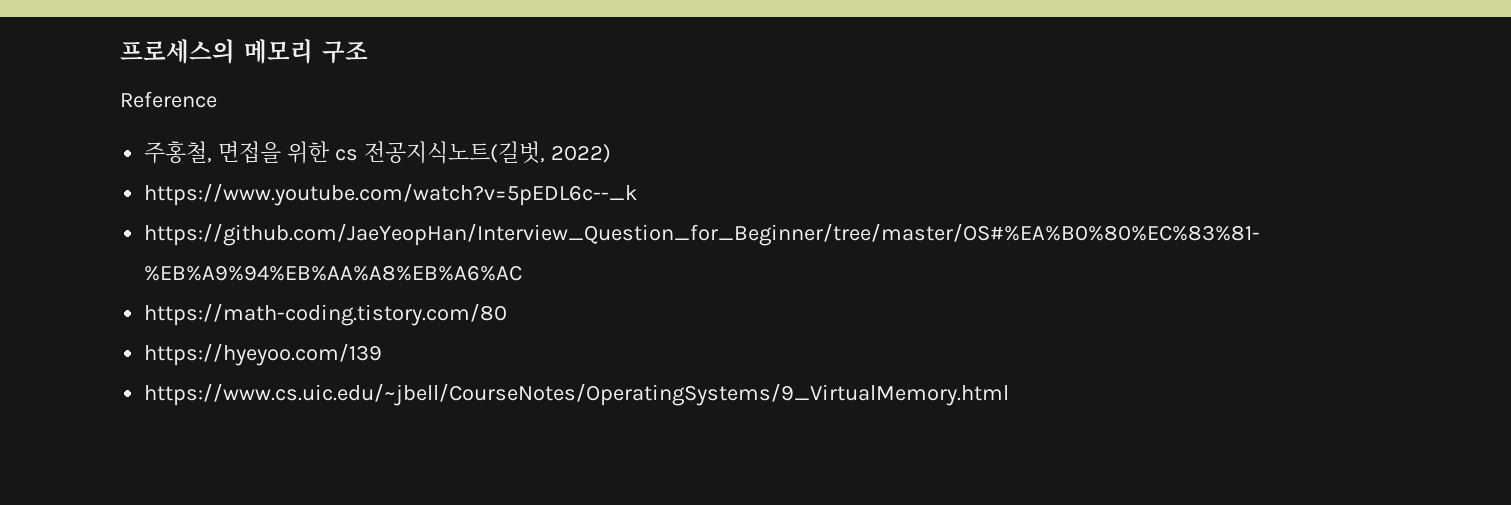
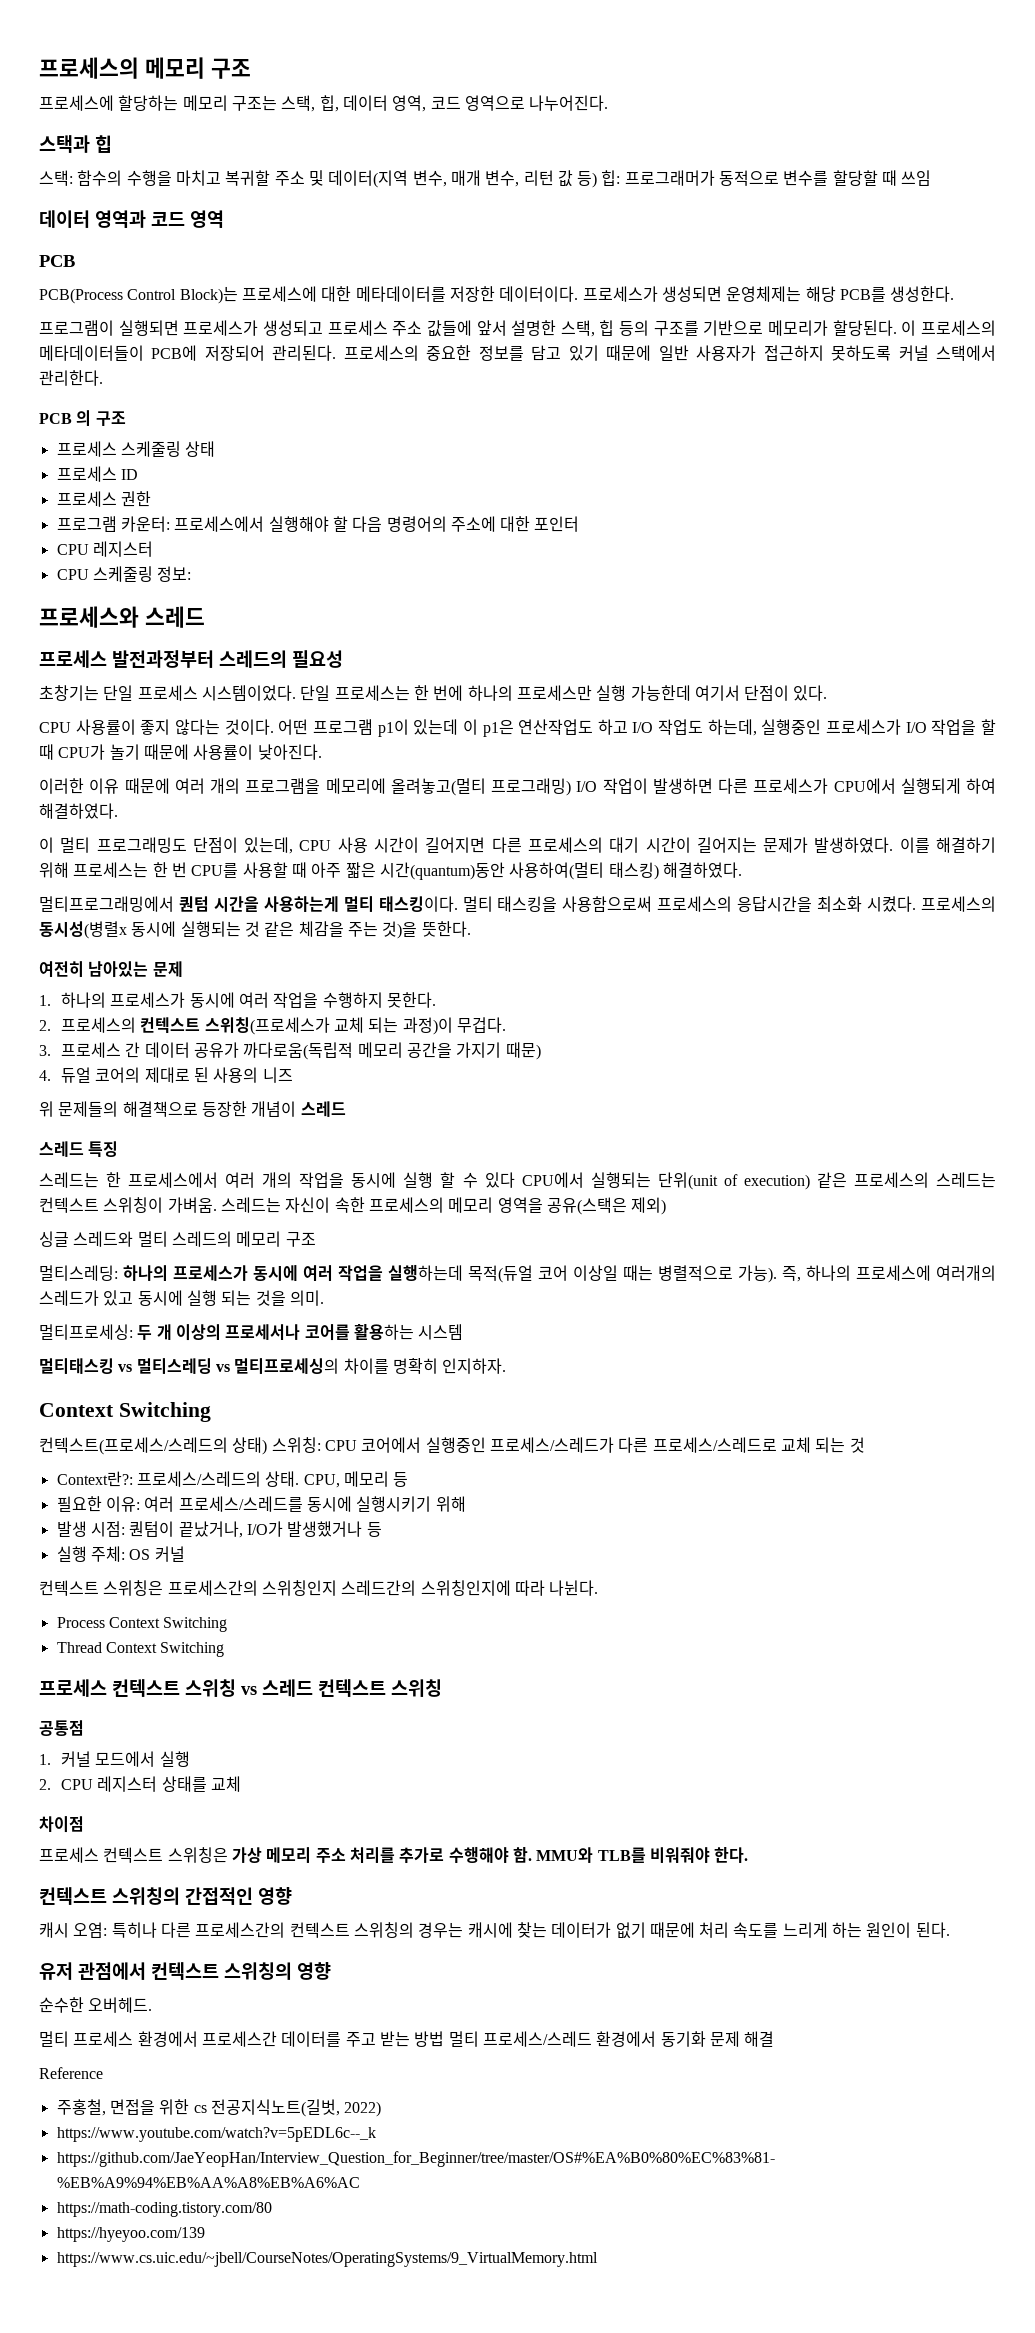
+ 프로세스에 할당하는 메모리 구조는 스택, 힙, 데이터 영역, 코드 영역으로 나누어진다.
+ 스택과 힙
+ 스택: 함수의 수행을 마치고 복귀할 주소 및 데이터(지역 변수, 매개 변수, 리턴 값 등) 힙: 프로그래머가 동적으로 변수를 할당할 때 쓰임
+ 데이터 영역과 코드 영역
+ PCB
+ PCB(Process Control Block)는 프로세스에 대한 메타데이터를 저장한 데이터이다. 프로세스가 생성되면 운영체제는 해당 PCB를 생성한다.
+ 프로그램이 실행되면 프로세스가 생성되고 프로세스 주소 값들에 앞서 설명한 스택, 힙 등의 구조를 기반으로 메모리가 할당된다. 이 프로세스의 메타데이터들이 PCB에 저장되어 관리된다. 프로세스의 중요한 정보를 담고 있기 때문에 일반 사용자가 접근하지 못하도록 커널 스택에서 관리한다.
+ PCB 의 구조
+ 프로세스 스케줄링 상태
+ 프로세스 ID
+ 프로세스 권한
+ 프로그램 카운터: 프로세스에서 실행해야 할 다음 명령어의 주소에 대한 포인터
+ CPU 레지스터
+ CPU 스케줄링 정보:
+ 프로세스와 스레드
+ 프로세스 발전과정부터 스레드의 필요성
+ 초창기는 단일 프로세스 시스템이었다. 단일 프로세스는 한 번에 하나의 프로세스만 실행 가능한데 여기서 단점이 있다.
+ CPU 사용률이 좋지 않다는 것이다. 어떤 프로그램 p1이 있는데 이 p1은 연산작업도 하고 I/O 작업도 하는데, 실행중인 프로세스가 I/O 작업을 할 때 CPU가 놀기 때문에 사용률이 낮아진다.
+ 이러한 이유 때문에 여러 개의 프로그램을 메모리에 올려놓고(멀티 프로그래밍) I/O 작업이 발생하면 다른 프로세스가 CPU에서 실행되게 하여 해결하였다.
+ 이 멀티 프로그래밍도 단점이 있는데, CPU 사용 시간이 길어지면 다른 프로세스의 대기 시간이 길어지는 문제가 발생하였다. 이를 해결하기 위해 프로세스는 한 번 CPU를 사용할 때 아주 짧은 시간(quantum)동안 사용하여(멀티 태스킹) 해결하였다.
+ 멀티프로그래밍에서 퀀텀 시간을 사용하는게 멀티 태스킹이다. 멀티 태스킹을 사용함으로써 프로세스의 응답시간을 최소화 시켰다. 프로세스의 동시성(병렬x 동시에 실행되는 것 같은 체감을 주는 것)을 뜻한다.
+ 여전히 남아있는 문제
+ 1. 하나의 프로세스가 동시에 여러 작업을 수행하지 못한다.
+ 2. 프로세스의 컨텍스트 스위칭(프로세스가 교체 되는 과정)이 무겁다.
+ 3. 프로세스 간 데이터 공유가 까다로움(독립적 메모리 공간을 가지기 때문)
+ 4. 듀얼 코어의 제대로 된 사용의 니즈
+ 위 문제들의 해결책으로 등장한 개념이 스레드
+ 스레드 특징
+ 스레드는 한 프로세스에서 여러 개의 작업을 동시에 실행 할 수 있다 CPU에서 실행되는 단위(unit of execution) 같은 프로세스의 스레드는 컨텍스트 스위칭이 가벼움. 스레드는 자신이 속한 프로세스의 메모리 영역을 공유(스택은 제외)
+ 싱글 스레드와 멀티 스레드의 메모리 구조
+ 멀티스레딩: 하나의 프로세스가 동시에 여러 작업을 실행하는데 목적(듀얼 코어 이상일 때는 병렬적으로 가능). 즉, 하나의 프로세스에 여러개의 스레드가 있고 동시에 실행 되는 것을 의미.
+ 멀티프로세싱: 두 개 이상의 프로세서나 코어를 활용하는 시스템
+ 멀티태스킹 vs 멀티스레딩 vs 멀티프로세싱의 차이를 명확히 인지하자.
+ Context Switching
+ 컨텍스트(프로세스/스레드의 상태) 스위칭: CPU 코어에서 실행중인 프로세스/스레드가 다른 프로세스/스레드로 교체 되는 것
+ Context란?: 프로세스/스레드의 상태. CPU, 메모리 등
+ 필요한 이유: 여러 프로세스/스레드를 동시에 실행시키기 위해
+ 발생 시점: 퀀텀이 끝났거나, I/O가 발생했거나 등
+ 실행 주체: OS 커널
+ 컨텍스트 스위칭은 프로세스간의 스위칭인지 스레드간의 스위칭인지에 따라 나뉜다.
+ Process Context Switching
+ Thread Context Switching
+ 프로세스 컨텍스트 스위칭 vs 스레드 컨텍스트 스위칭
+ 공통점
+ 1. 커널 모드에서 실행
+ 2. CPU 레지스터 상태를 교체
+ 차이점
+ 프로세스 컨텍스트 스위칭은 가상 메모리 주소 처리를 추가로 수행해야 함. MMU와 TLB를 비워줘야 한다.
+ 컨텍스트 스위칭의 간접적인 영향
+ 캐시 오염: 특히나 다른 프로세스간의 컨텍스트 스위칭의 경우는 캐시에 찾는 데이터가 없기 때문에 처리 속도를 느리게 하는 원인이 된다.
+ 유저 관점에서 컨텍스트 스위칭의 영향
+ 순수한 오버헤드.
+ 멀티 프로세스 환경에서 프로세스간 데이터를 주고 받는 방법 멀티 프로세스/스레드 환경에서 동기화 문제 해결

